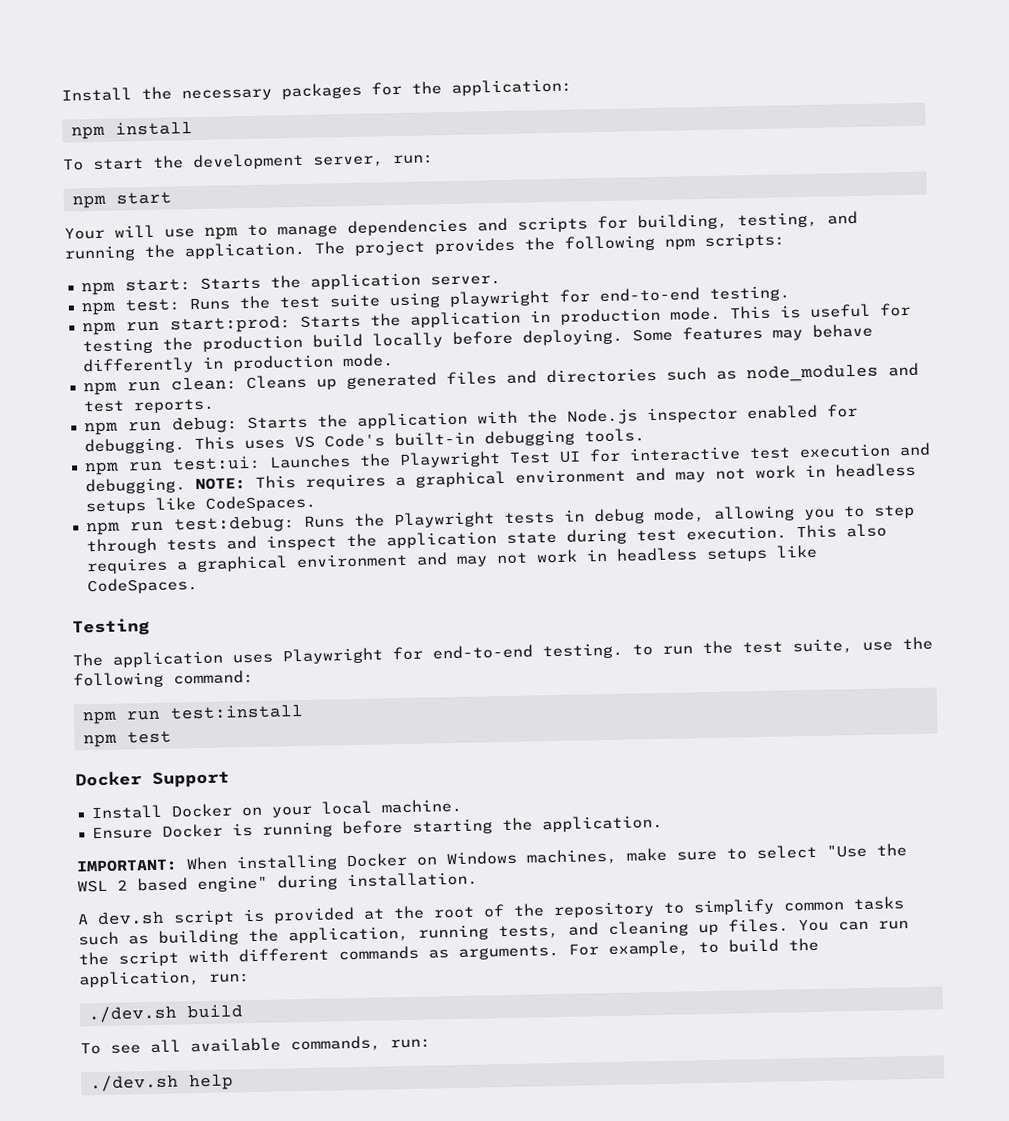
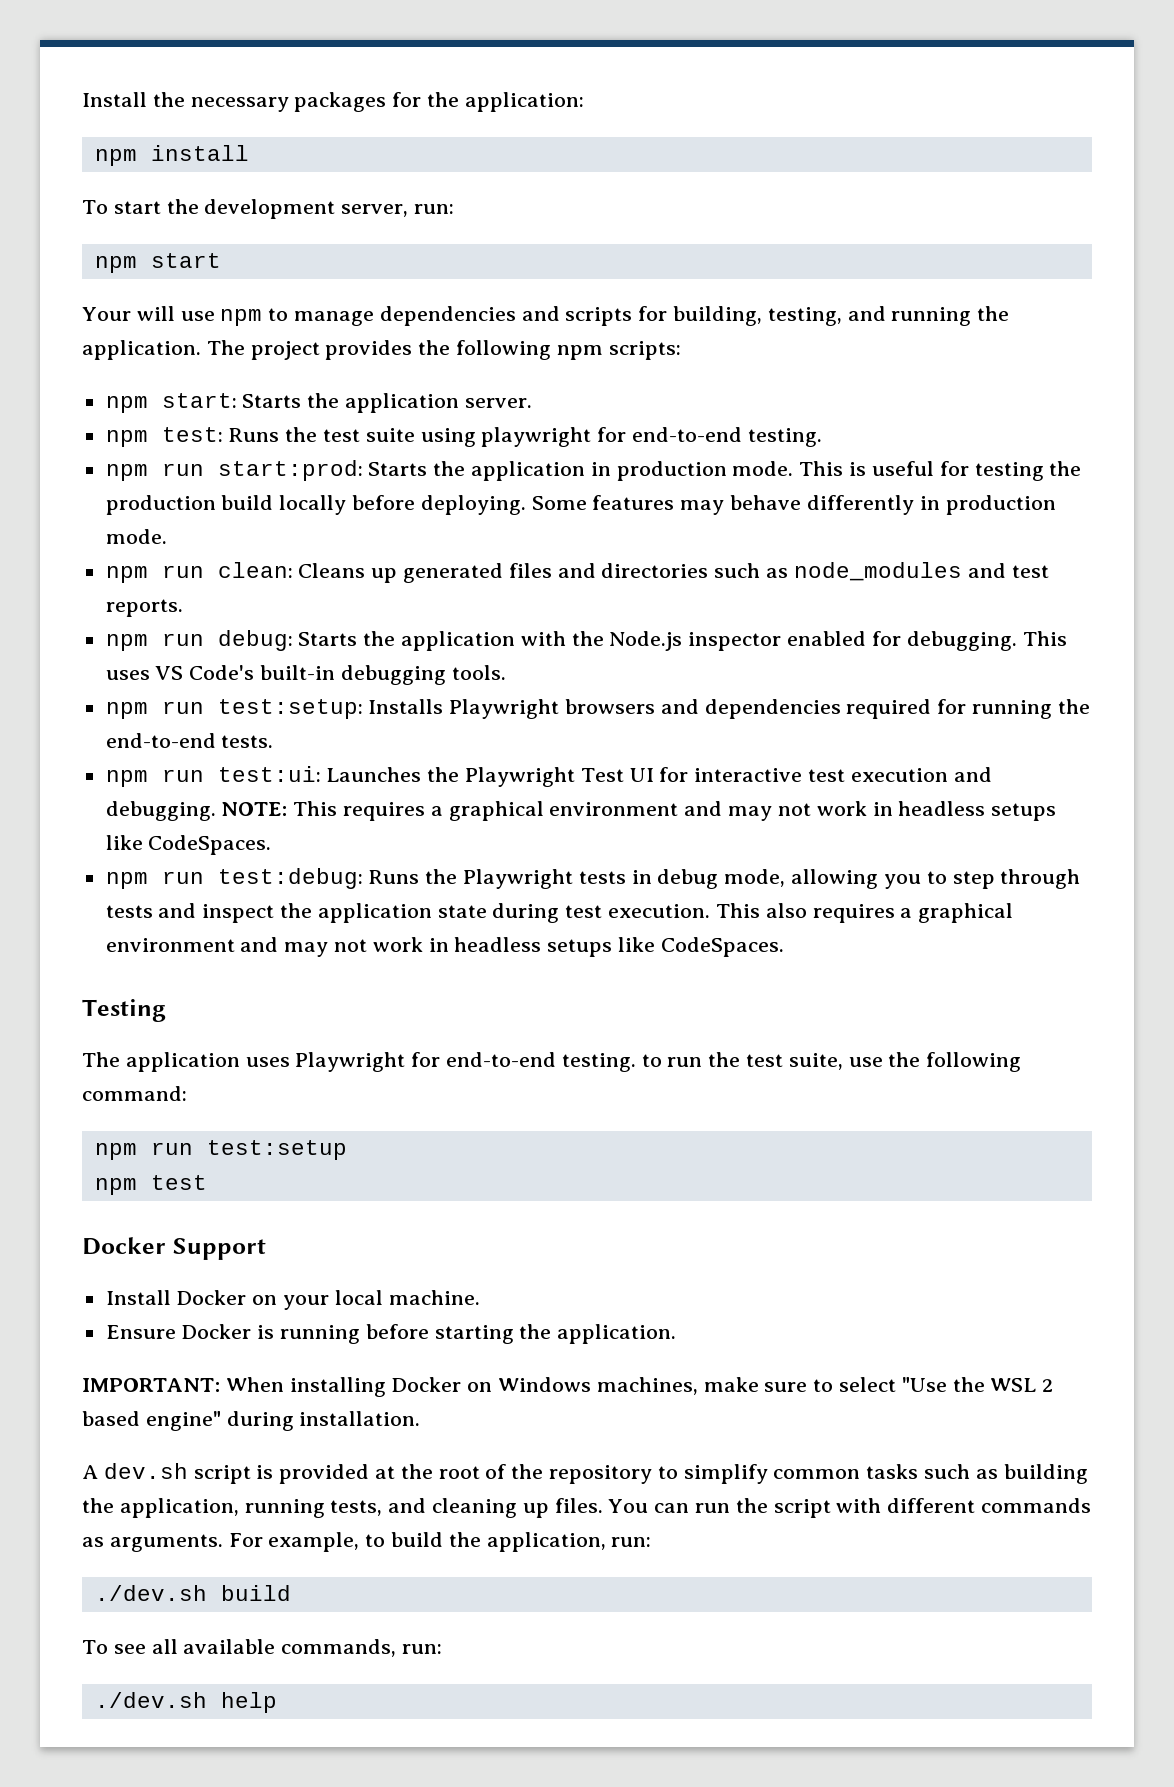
+ npm run test:setup: Installs Playwright browsers and dependencies required for running the end-to-end tests.
- npm run test:install
+ npm run test:setup

